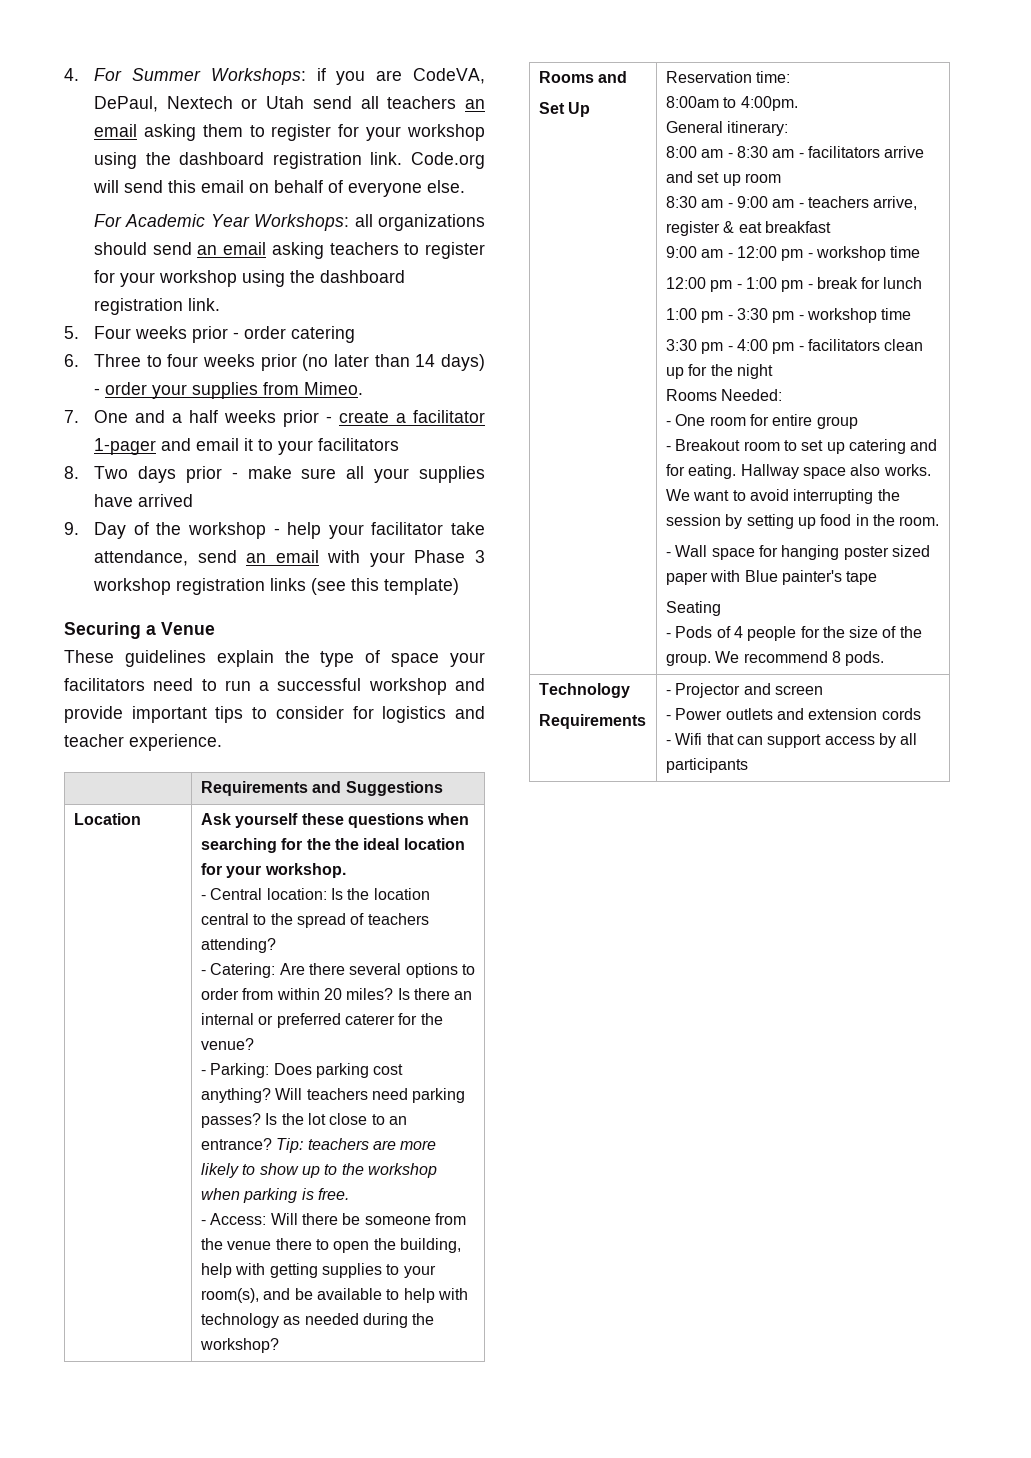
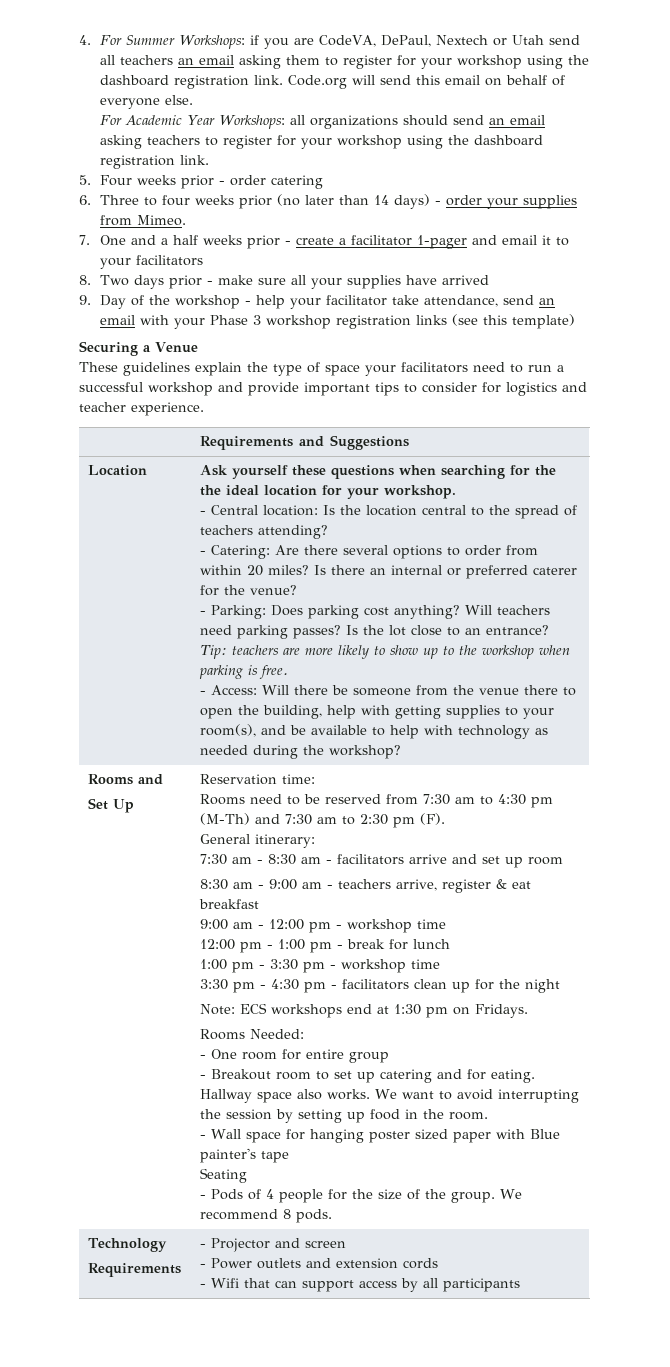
- 8:00am to 4:00pm.
+ Rooms need to be reserved from 7:30 am to 4:30 pm (M-Th) and 7:30 am to 2:30 pm (F).
- 8:00 am - 8:30 am - facilitators arrive and set up room
+ 7:30 am - 8:30 am - facilitators arrive and set up room
- 3:30 pm - 4:00 pm - facilitators clean up for the night
+ 3:30 pm - 4:30 pm - facilitators clean up for the night
+ Note: ECS workshops end at 1:30 pm on Fridays.

